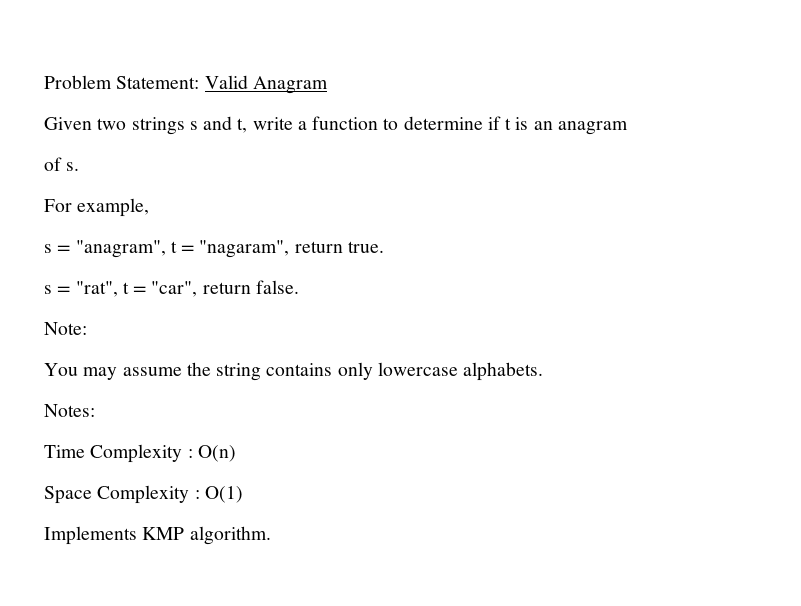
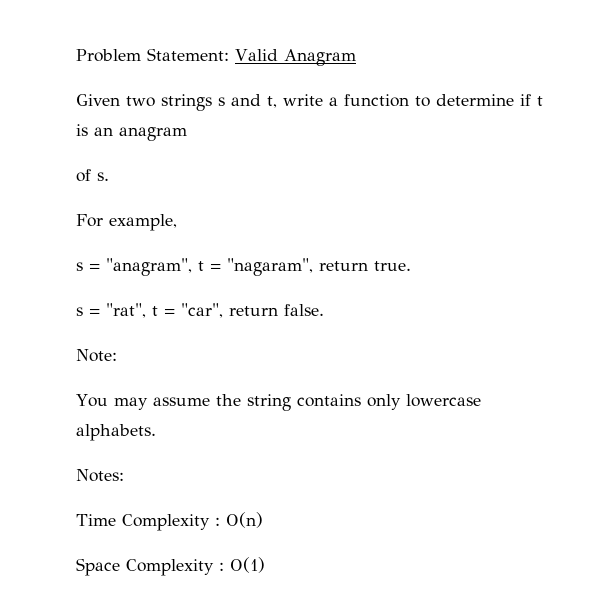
- Implements KMP algorithm.

